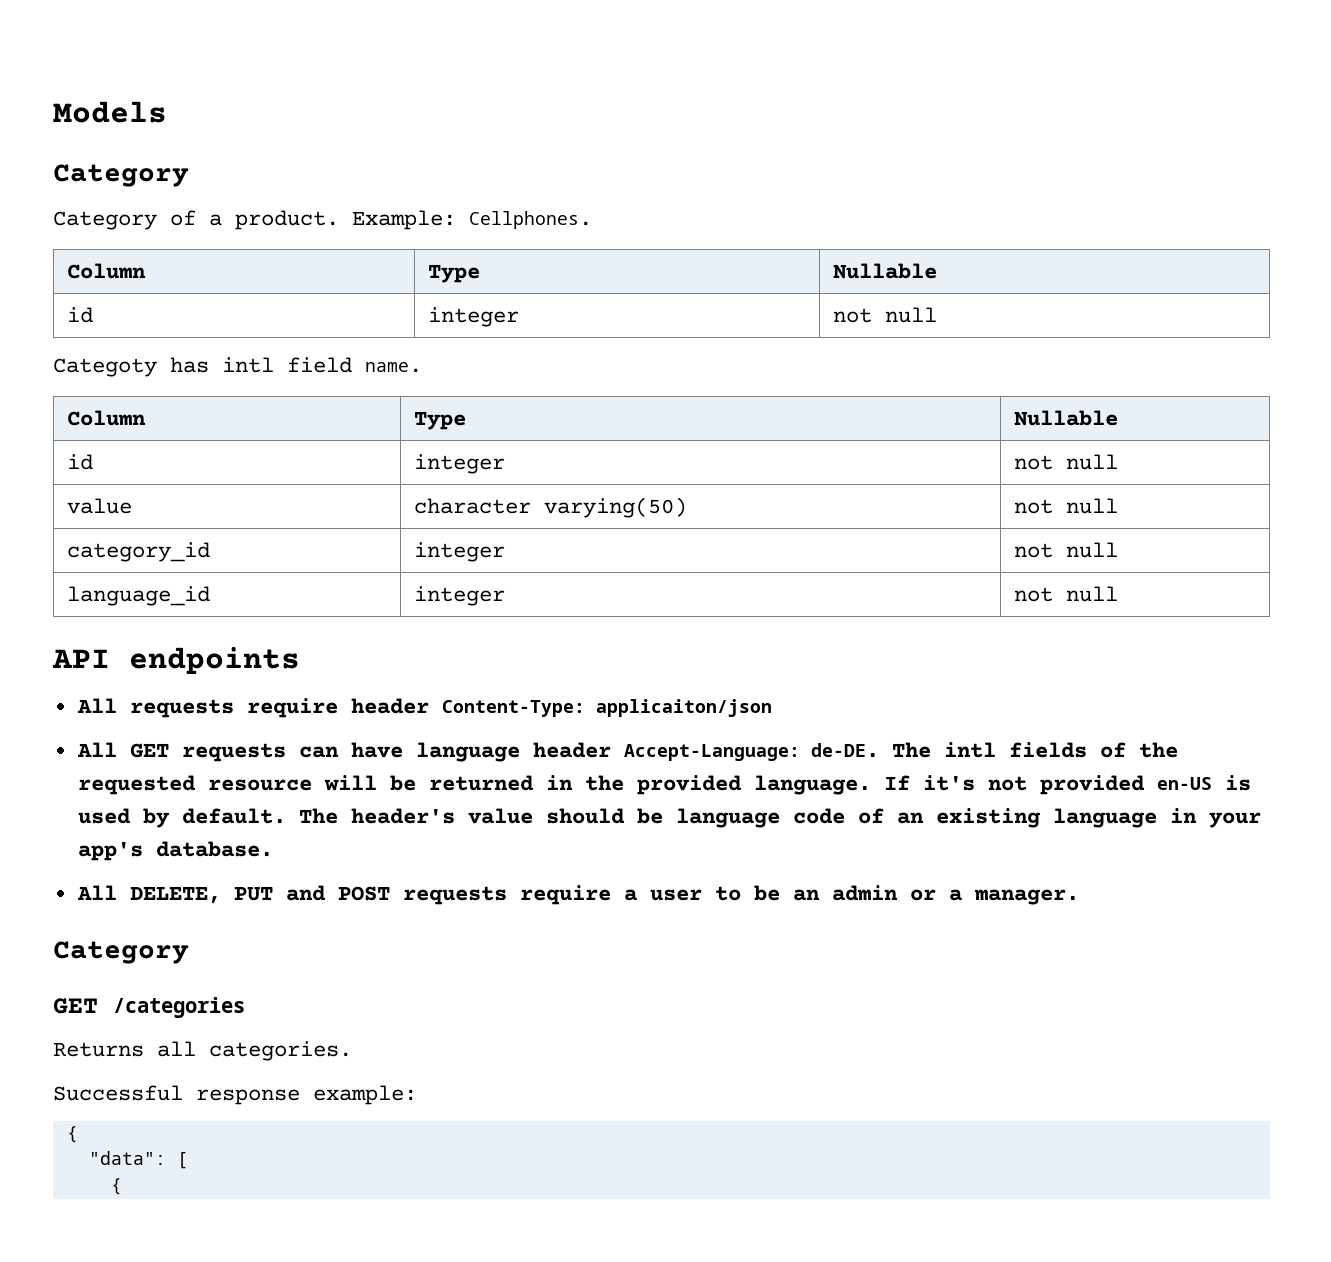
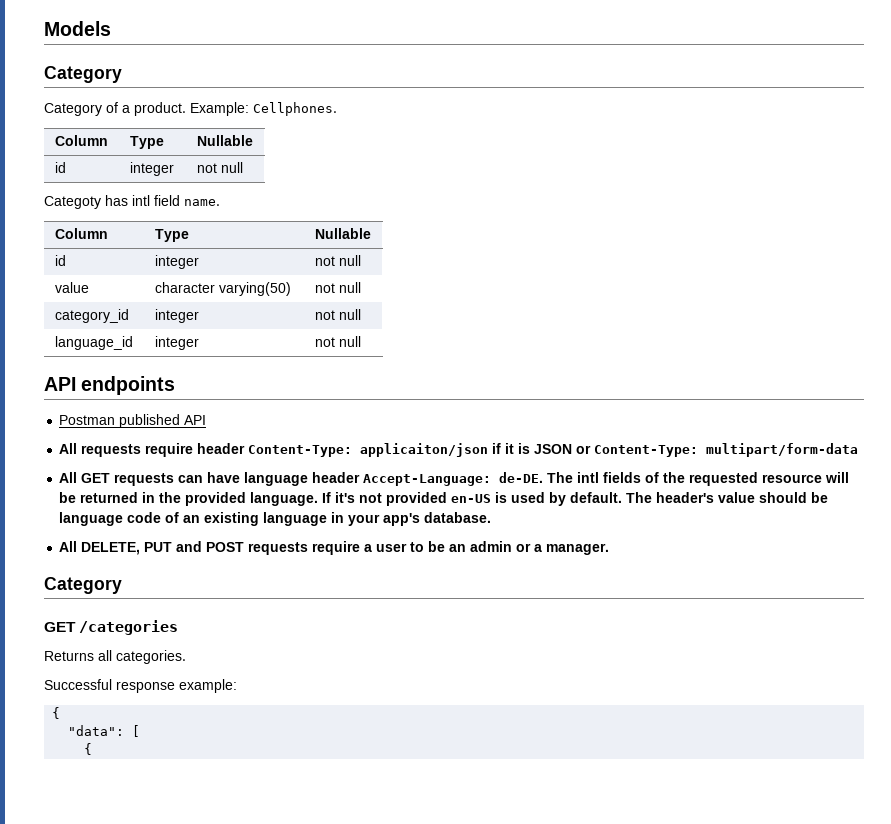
+ Postman published API
- All requests require header Content-Type: applicaiton/json
+ All requests require header Content-Type: applicaiton/json if it is JSON or Content-Type: multipart/form-data

